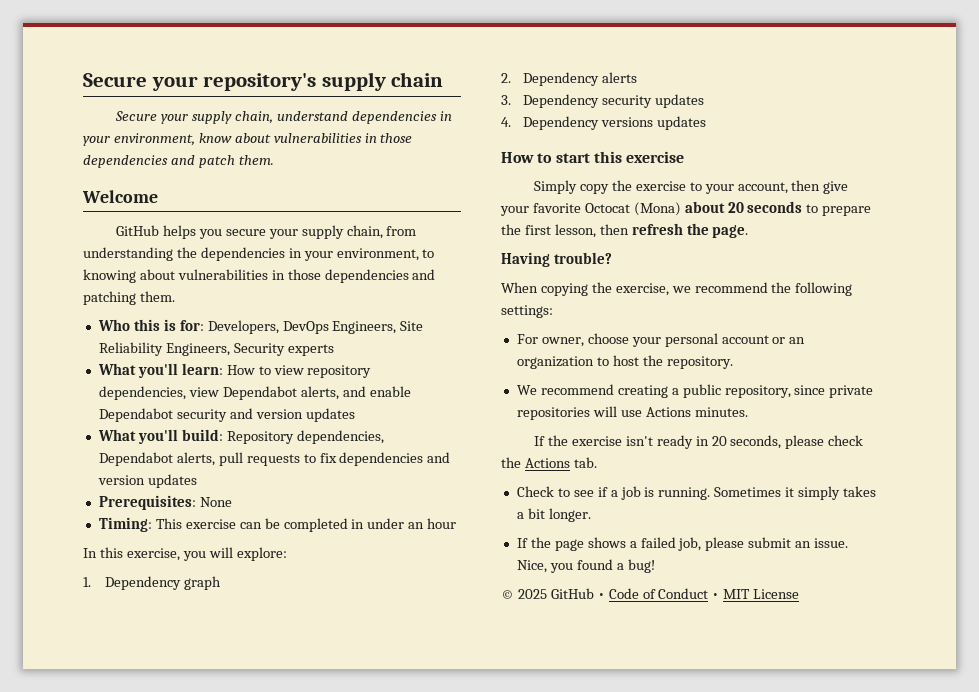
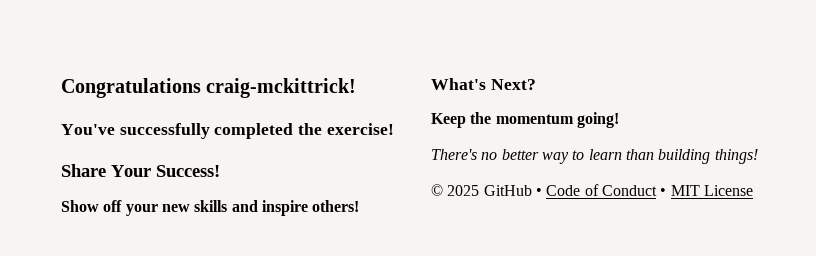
- Secure your repository's supply chain
- Secure your supply chain, understand dependencies in your environment, know about vulnerabilities in those dependencies and patch them.
- Welcome
- GitHub helps you secure your supply chain, from understanding the dependencies in your environment, to knowing about vulnerabilities in those dependencies and patching them.
- Who this is for: Developers, DevOps Engineers, Site Reliability Engineers, Security experts
- What you'll learn: How to view repository dependencies, view Dependabot alerts, and enable Dependabot security and version updates
- What you'll build: Repository dependencies, Dependabot alerts, pull requests to fix dependencies and version updates
- Prerequisites: None
- Timing: This exercise can be completed in under an hour
- In this exercise, you will explore:
- 1. Dependency graph
- 2. Dependency alerts
- 3. Dependency security updates
- 4. Dependency versions updates
- How to start this exercise
- Simply copy the exercise to your account, then give your favorite Octocat (Mona) about 20 seconds to prepare the first lesson, then refresh the page.
- Having trouble?
- When copying the exercise, we recommend the following settings:
- For owner, choose your personal account or an organization to host the repository.
- We recommend creating a public repository, since private repositories will use Actions minutes.
- If the exercise isn't ready in 20 seconds, please check the Actions tab.
- Check to see if a job is running. Sometimes it simply takes a bit longer.
- If the page shows a failed job, please submit an issue. Nice, you found a bug!
+ Congratulations craig-mckittrick!
+ You've successfully completed the exercise!
+ Share Your Success!
+ Show off your new skills and inspire others!
+ What's Next?
+ Keep the momentum going!
+ There's no better way to learn than building things!

